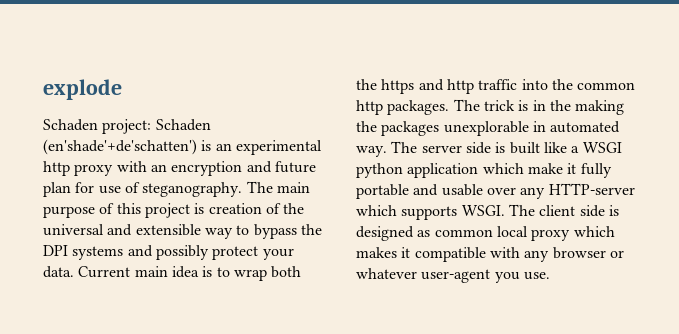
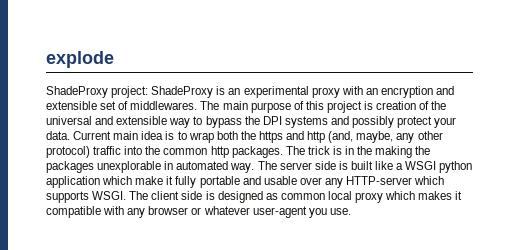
- Schaden project: Schaden (en'shade'+de'schatten') is an experimental http proxy with an encryption and future plan for use of steganography.
+ ShadeProxy project: ShadeProxy is an experimental proxy with an encryption and extensible set of middlewares.
- Current main idea is to wrap both the https and http traffic into the common http packages.
+ Current main idea is to wrap both the https and http (and, maybe, any other protocol) traffic into the common http packages.

